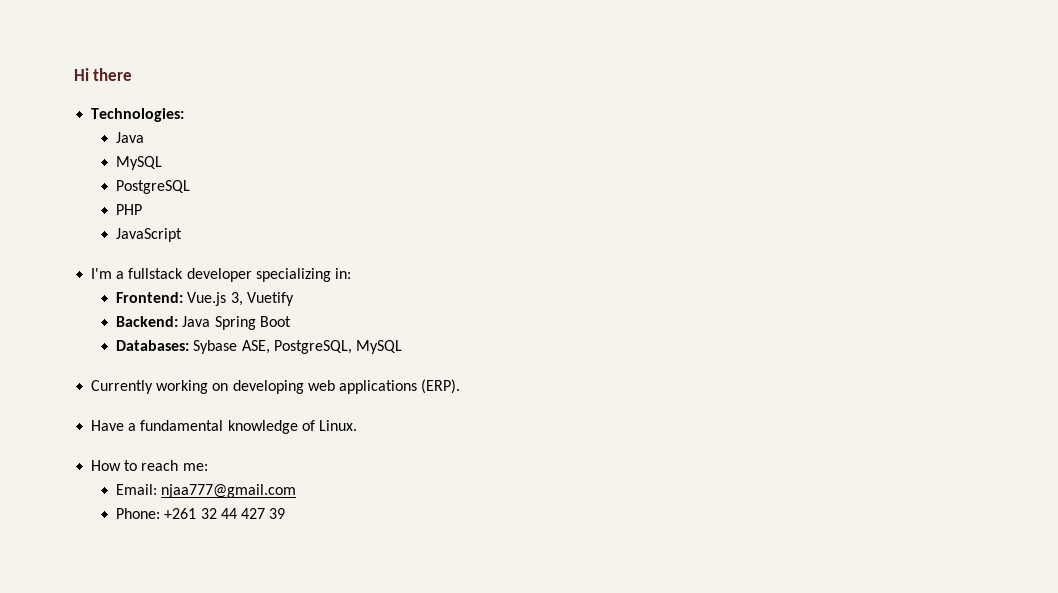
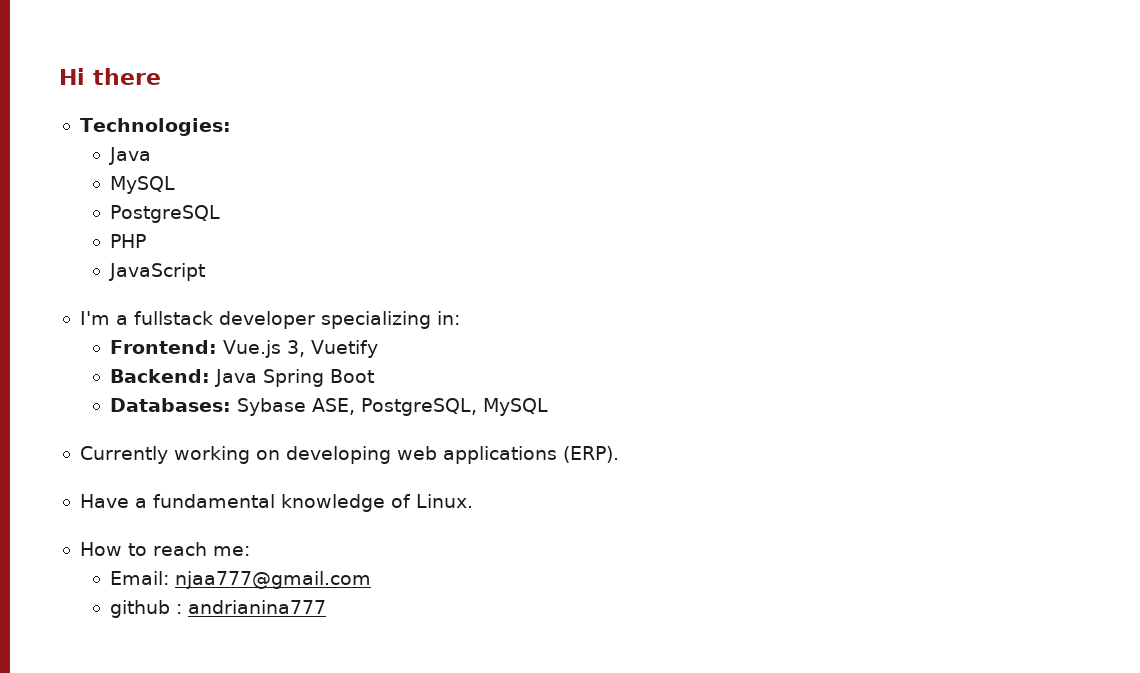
- Phone: +261 32 44 427 39
+ github : andrianina777

